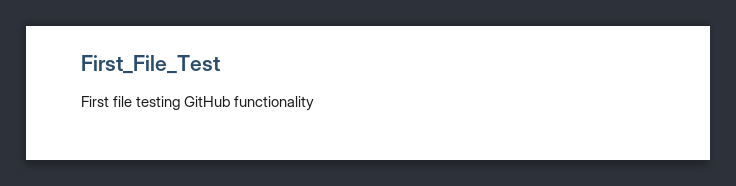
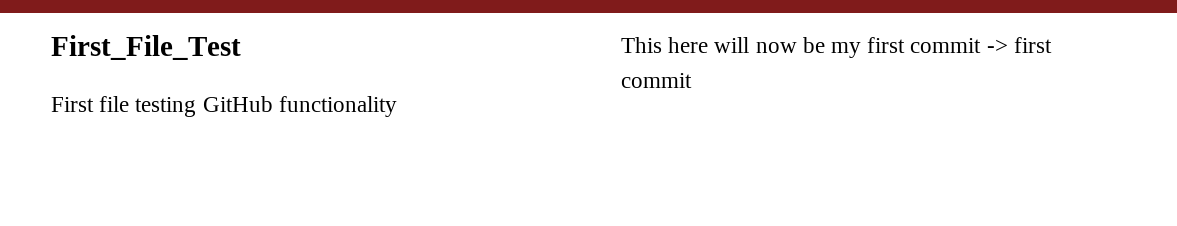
+ This here will now be my first commit -> first commit

